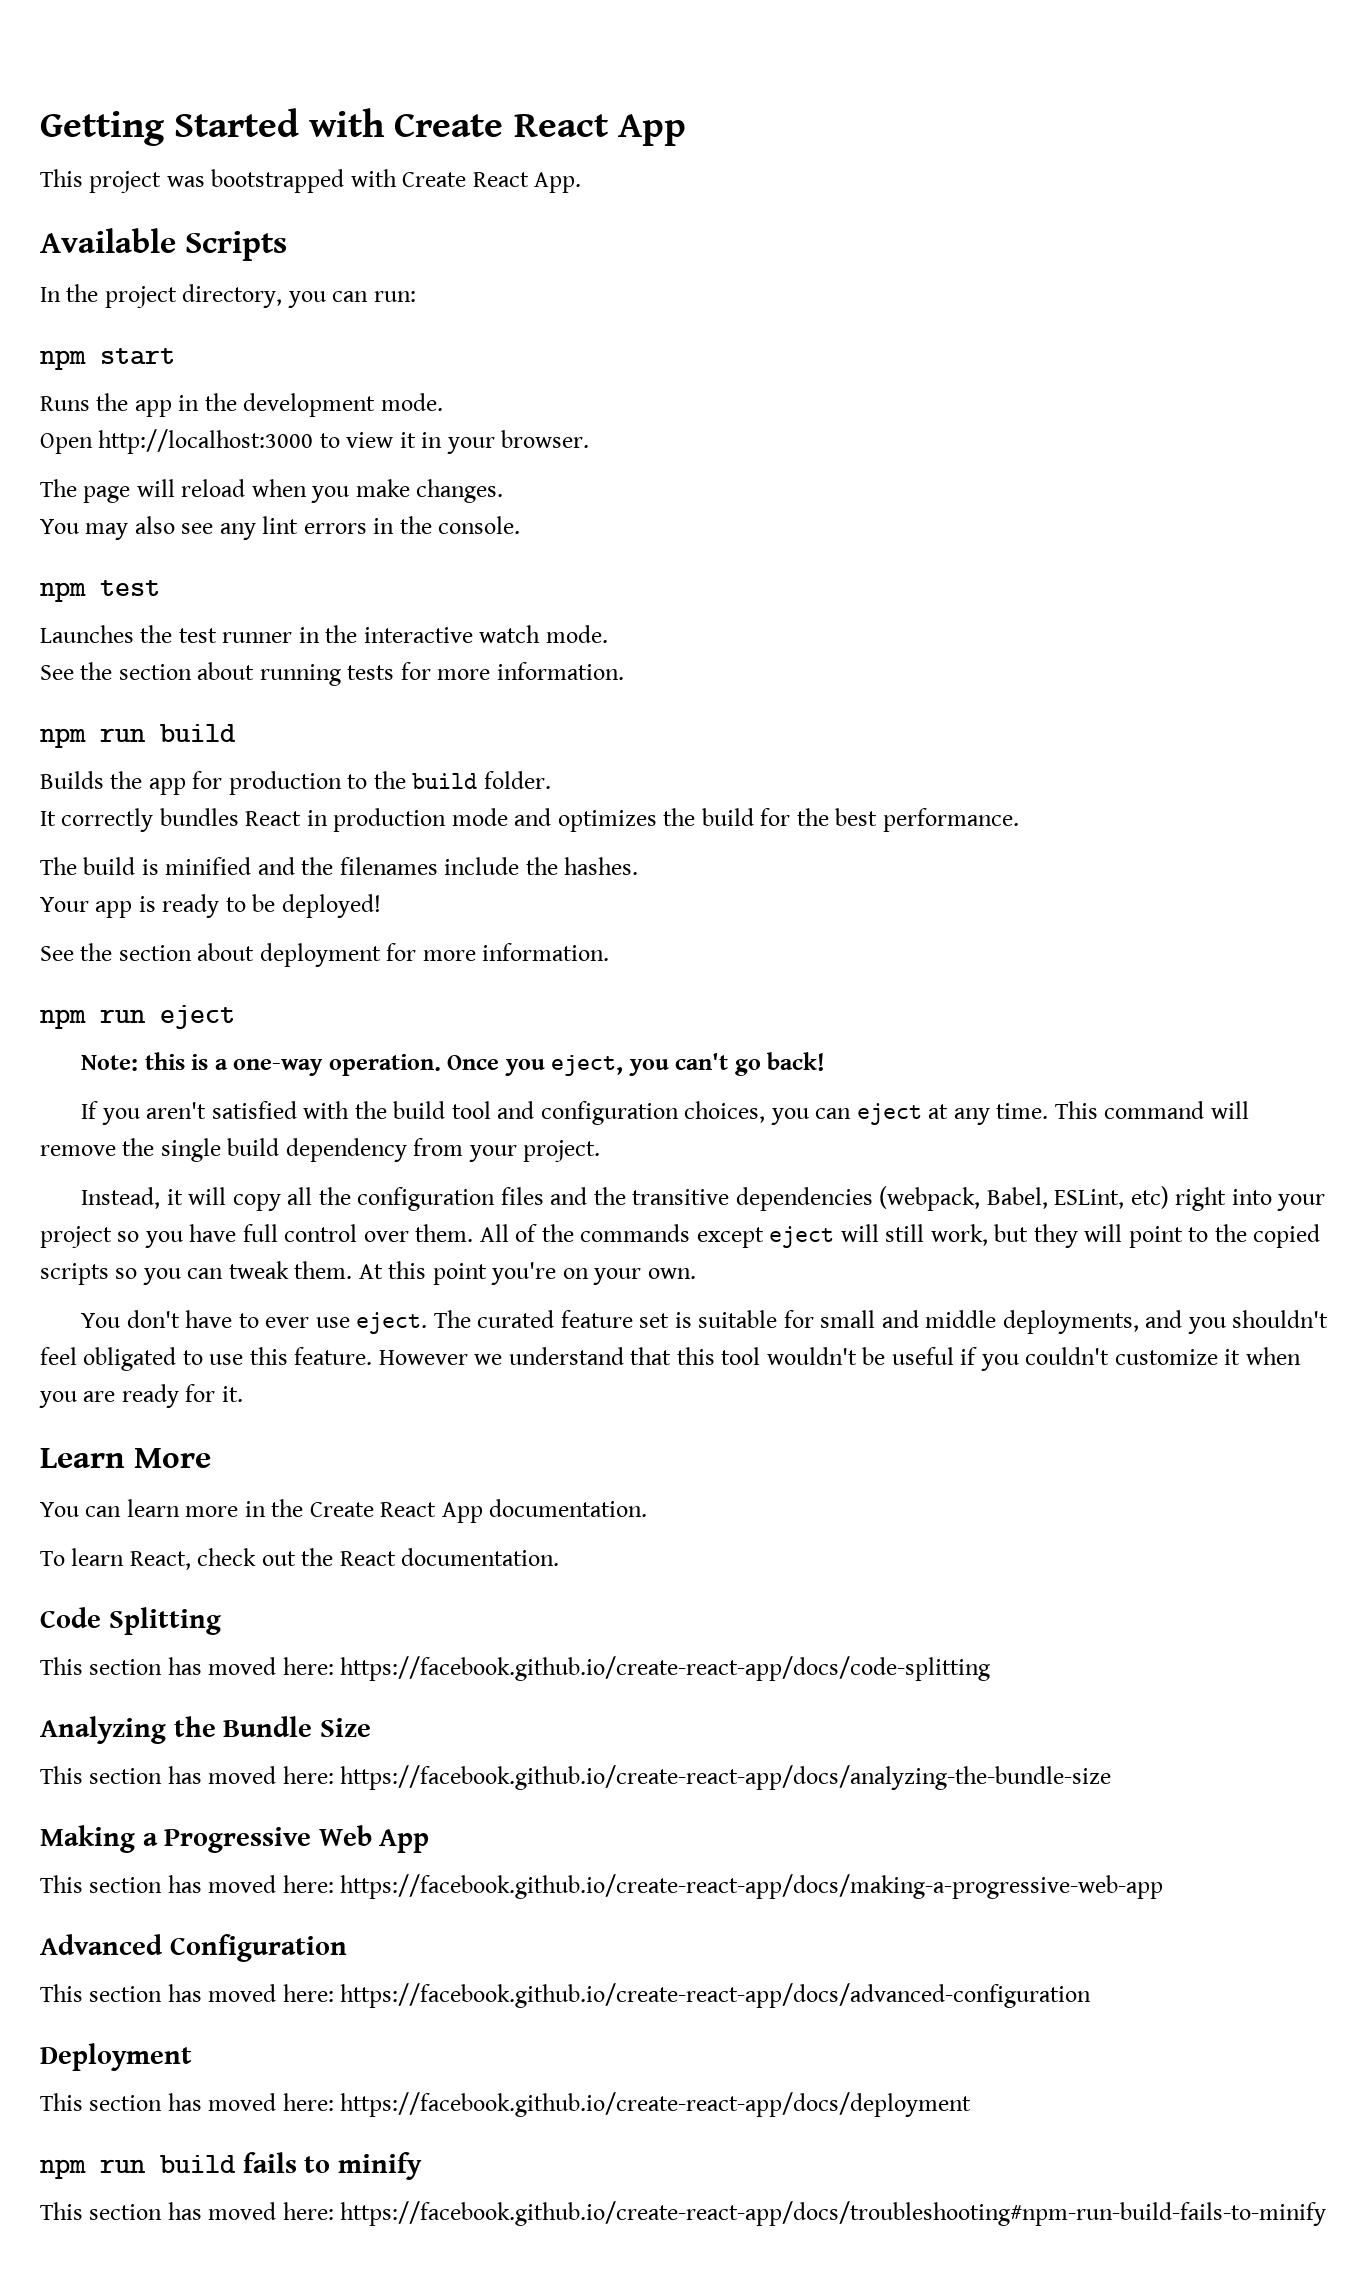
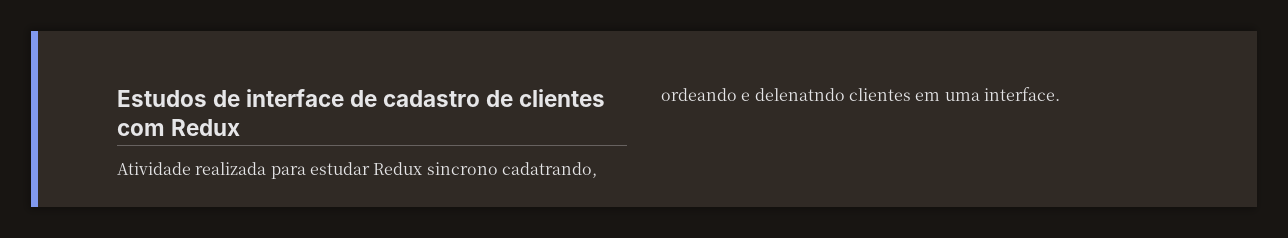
- Getting Started with Create React App
- This project was bootstrapped with Create React App.
- Available Scripts
- In the project directory, you can run:
- npm start
- Runs the app in the development mode.
- Open http://localhost:3000 to view it in your browser.
- The page will reload when you make changes.
- You may also see any lint errors in the console.
- npm test
- Launches the test runner in the interactive watch mode.
- See the section about running tests for more information.
- npm run build
- Builds the app for production to the build folder.
- It correctly bundles React in production mode and optimizes the build for the best performance.
- The build is minified and the filenames include the hashes.
- Your app is ready to be deployed!
- See the section about deployment for more information.
- npm run eject
- Note: this is a one-way operation. Once you eject, you can't go back!
- If you aren't satisfied with the build tool and configuration choices, you can eject at any time. This command will remove the single build dependency from your project.
- Instead, it will copy all the configuration files and the transitive dependencies (webpack, Babel, ESLint, etc) right into your project so you have full control over them. All of the commands except eject will still work, but they will point to the copied scripts so you can tweak them. At this point you're on your own.
- You don't have to ever use eject. The curated feature set is suitable for small and middle deployments, and you shouldn't feel obligated to use this feature. However we understand that this tool wouldn't be useful if you couldn't customize it when you are ready for it.
- Learn More
- You can learn more in the Create React App documentation.
- To learn React, check out the React documentation.
- Code Splitting
- This section has moved here: https://facebook.github.io/create-react-app/docs/code-splitting
- Analyzing the Bundle Size
- This section has moved here: https://facebook.github.io/create-react-app/docs/analyzing-the-bundle-size
- Making a Progressive Web App
- This section has moved here: https://facebook.github.io/create-react-app/docs/making-a-progressive-web-app
- Advanced Configuration
- This section has moved here: https://facebook.github.io/create-react-app/docs/advanced-configuration
- Deployment
- This section has moved here: https://facebook.github.io/create-react-app/docs/deployment
- npm run build fails to minify
- This section has moved here: https://facebook.github.io/create-react-app/docs/troubleshooting#npm-run-build-fails-to-minify
+ Estudos de interface de cadastro de clientes com Redux
+ Atividade realizada para estudar Redux sincrono cadatrando, ordeando e delenatndo clientes em uma interface.

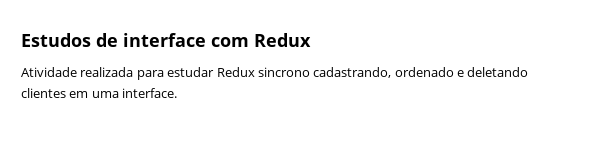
- Estudos de interface de cadastro de clientes com Redux
+ Estudos de interface com Redux
- Atividade realizada para estudar Redux sincrono cadatrando, ordeando e delenatndo clientes em uma interface.
+ Atividade realizada para estudar Redux sincrono cadastrando, ordenado e deletando clientes em uma interface.

